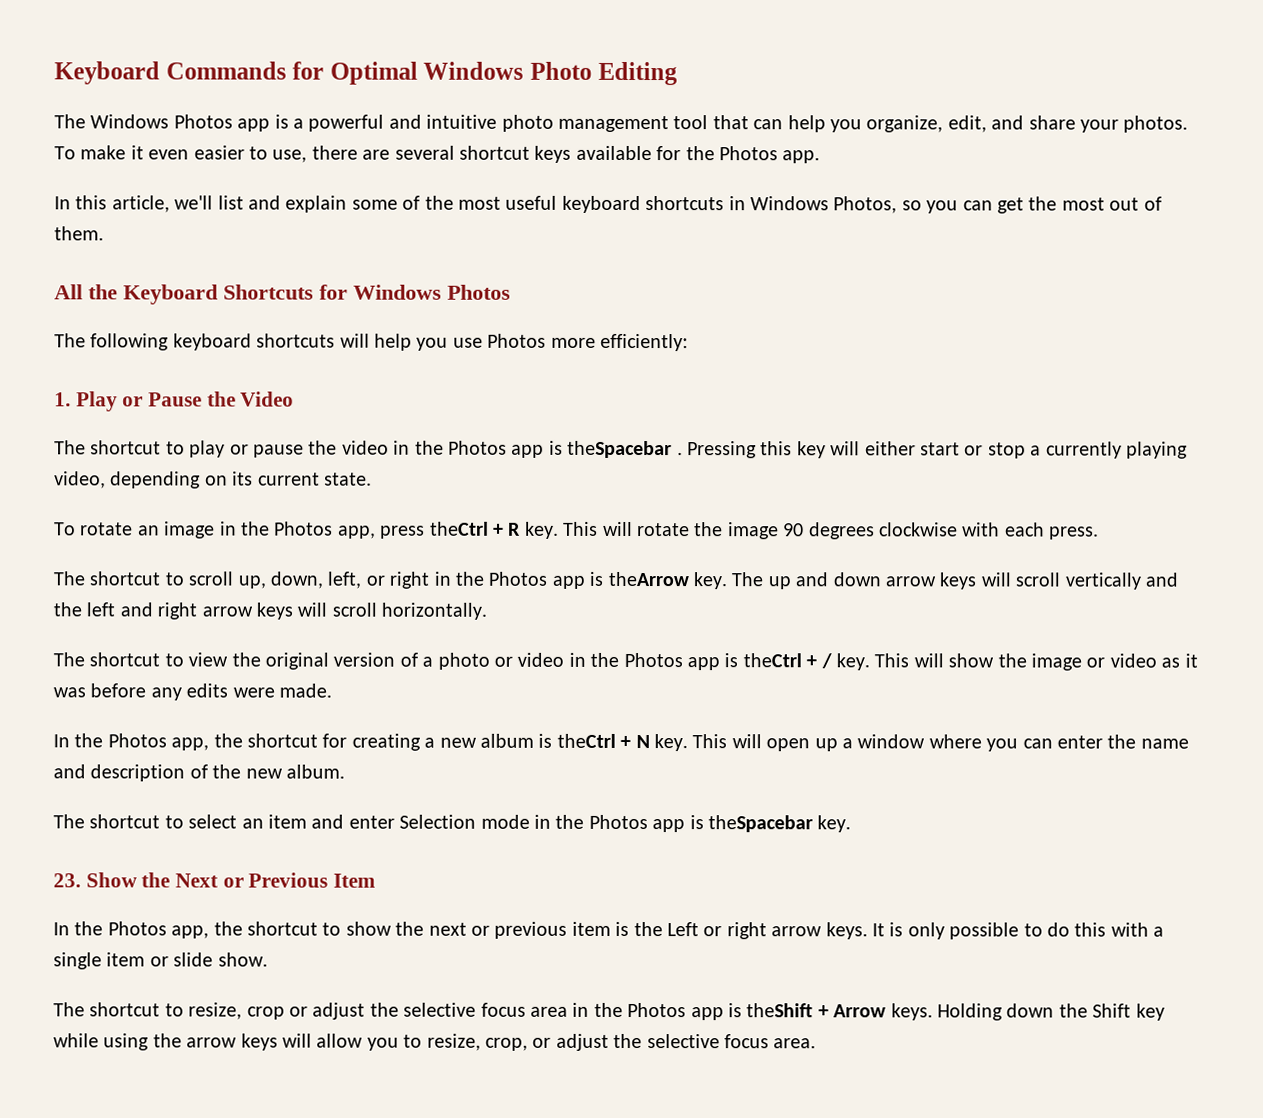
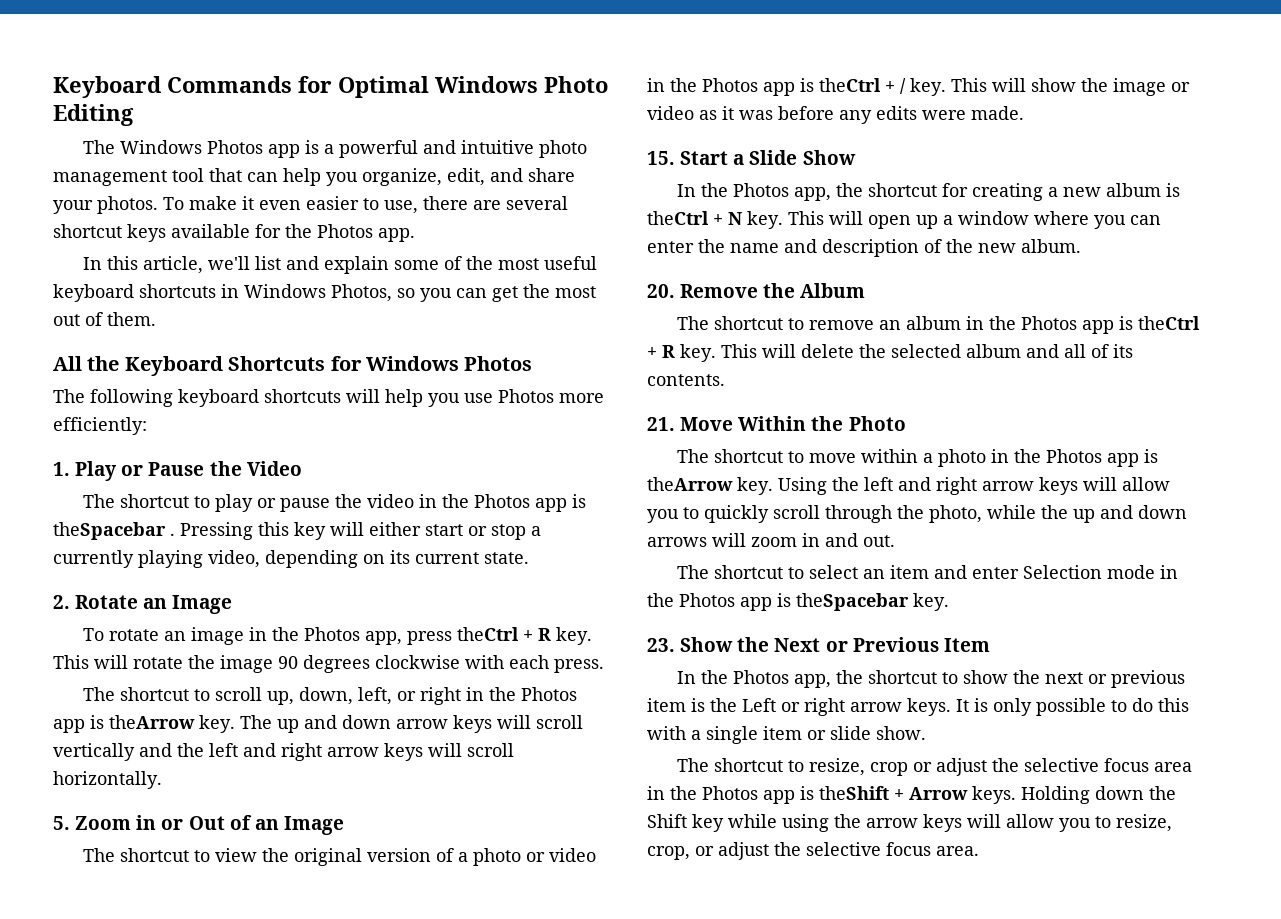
+ 2. Rotate an Image
+ 5. Zoom in or Out of an Image
+ 15. Start a Slide Show
+ 20. Remove the Album
+ The shortcut to remove an album in the Photos app is theCtrl + R key. This will delete the selected album and all of its contents.
+ 21. Move Within the Photo
+ The shortcut to move within a photo in the Photos app is theArrow key. Using the left and right arrow keys will allow you to quickly scroll through the photo, while the up and down arrows will zoom in and out.

